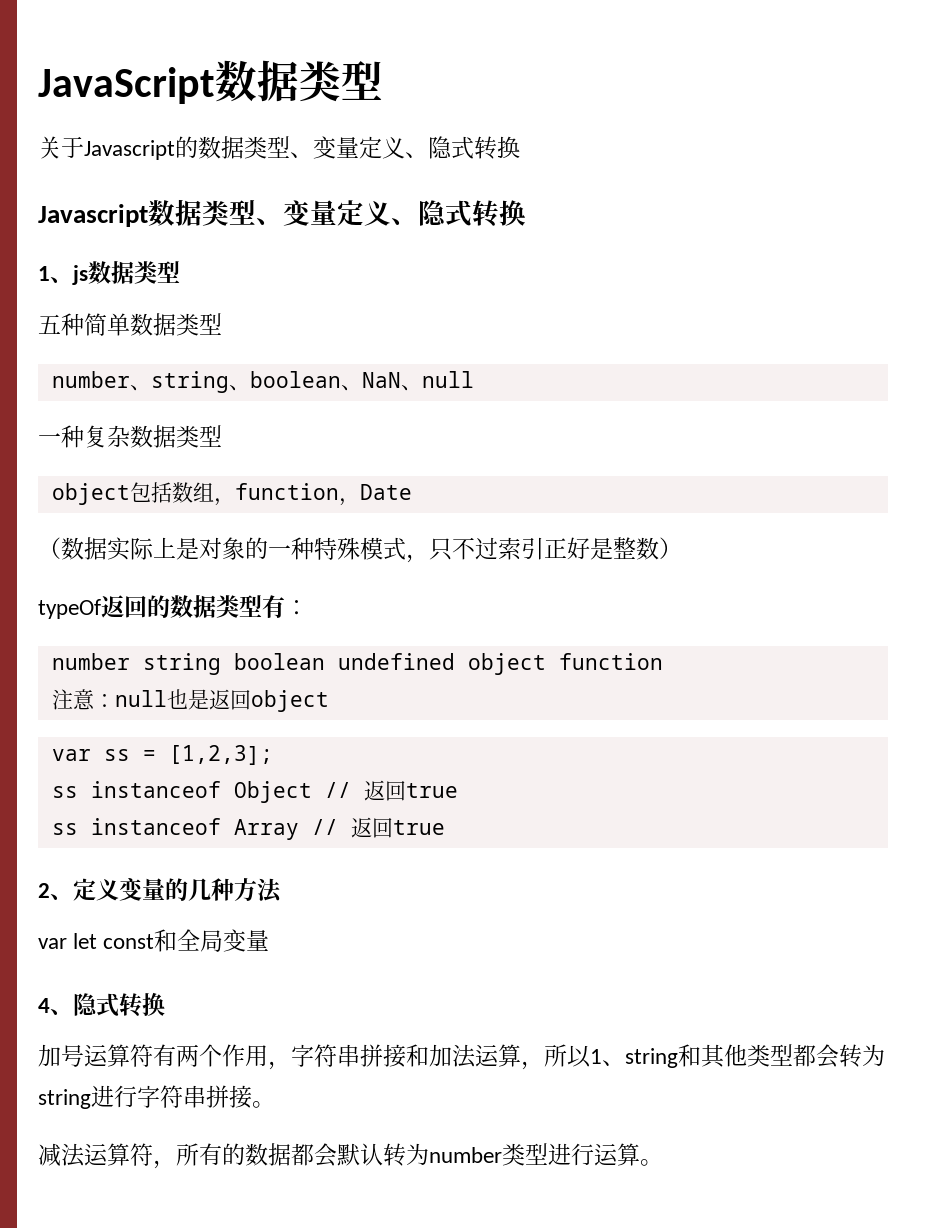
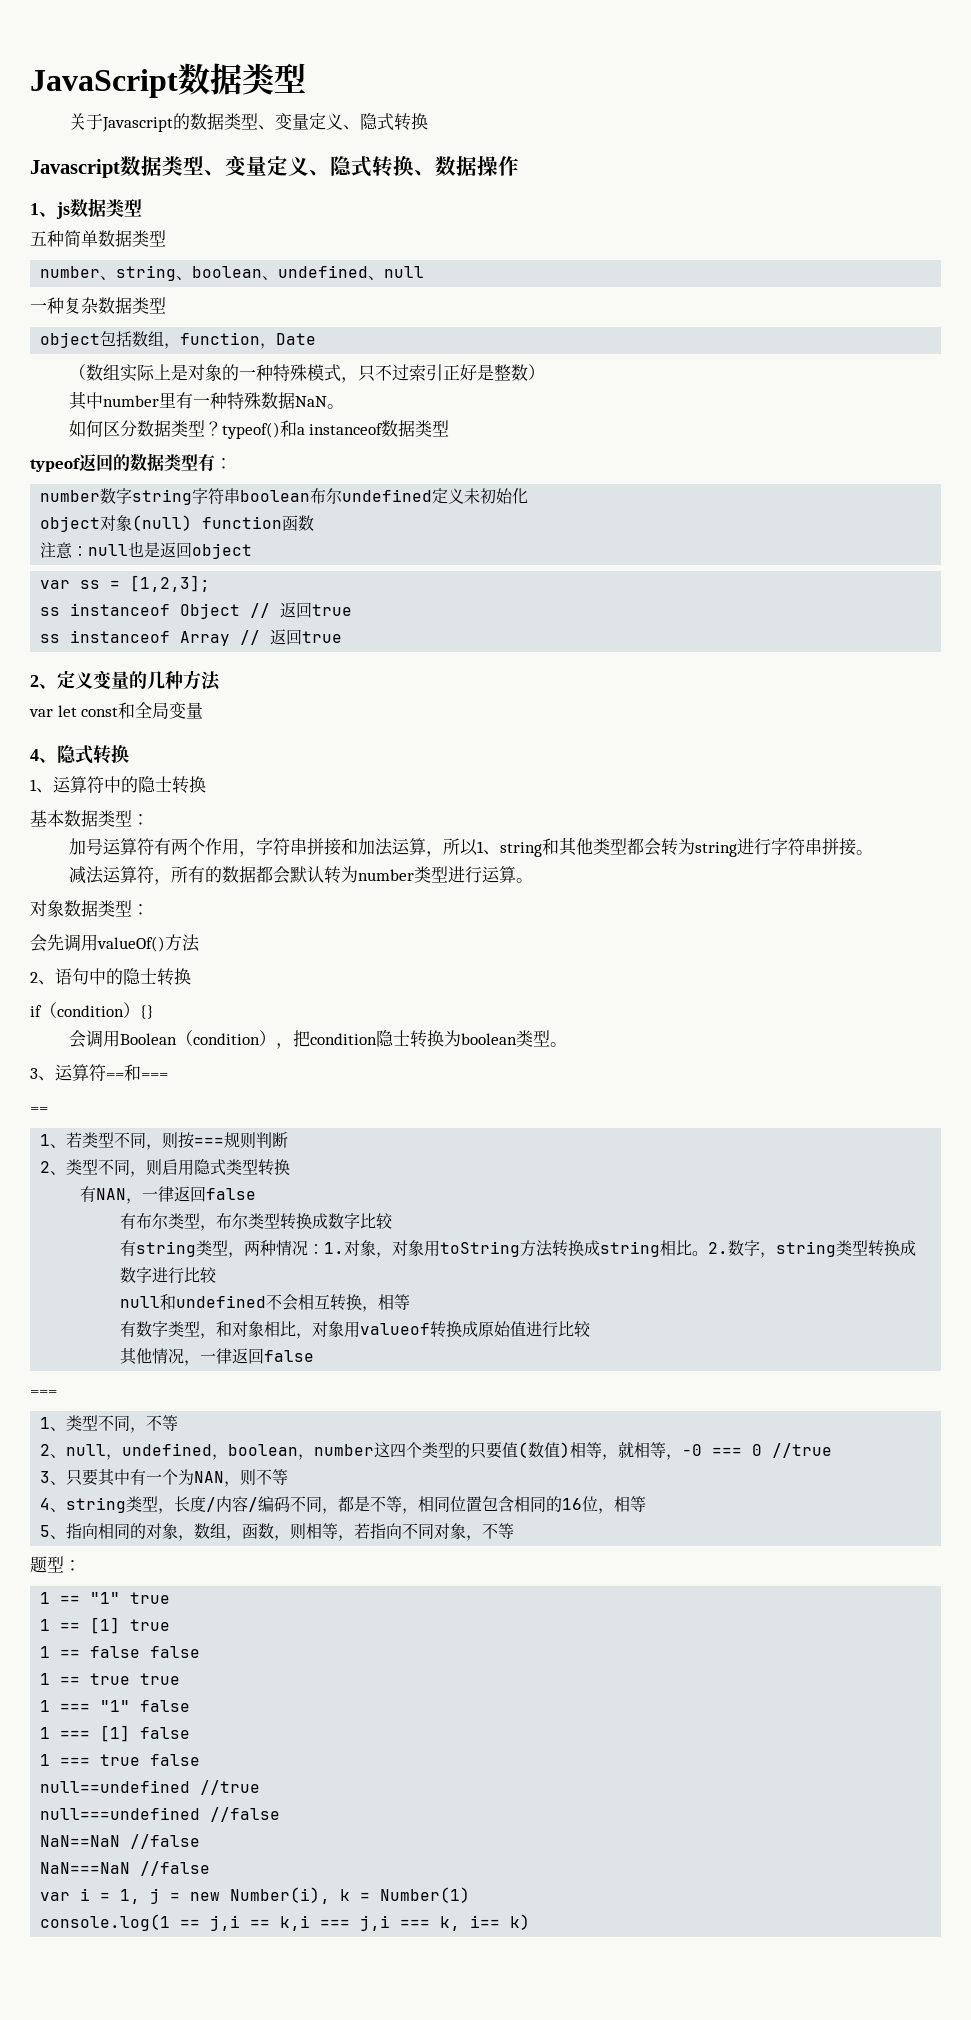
- Javascript数据类型、变量定义、隐式转换
+ Javascript数据类型、变量定义、隐式转换、数据操作
- number、string、boolean、NaN、null
+ number、string、boolean、undefined、null
- （数据实际上是对象的一种特殊模式，只不过索引正好是整数）
+ （数组实际上是对象的一种特殊模式，只不过索引正好是整数）
- typeOf返回的数据类型有：
+ 其中number里有一种特殊数据NaN。
+ 如何区分数据类型？typeof()和a instanceof数据类型
+ typeof返回的数据类型有：
- number string boolean undefined object function
+ number数字string字符串boolean布尔undefined定义未初始化
+ object对象(null) function函数
+ 1、运算符中的隐士转换
+ 基本数据类型：
+ 对象数据类型：
+ 会先调用valueOf()方法
+ 2、语句中的隐士转换
+ if（condition）{}
+ 会调用Boolean（condition），把condition隐士转换为boolean类型。
+ 3、运算符==和===
+ ==
+ 1、若类型不同，则按===规则判断
+ 2、类型不同，则启用隐式类型转换
+ 有NAN，一律返回false
+ 有布尔类型，布尔类型转换成数字比较
+ 有string类型，两种情况：1.对象，对象用toString方法转换成string相比。2.数字，string类型转换成数字进行比较
+ null和undefined不会相互转换，相等
+ 有数字类型，和对象相比，对象用valueof转换成原始值进行比较
+ 其他情况，一律返回false
+ ===
+ 1、类型不同，不等
+ 2、null，undefined，boolean，number这四个类型的只要值(数值)相等，就相等，-0 === 0 //true
+ 3、只要其中有一个为NAN，则不等
+ 4、string类型，长度/内容/编码不同，都是不等，相同位置包含相同的16位，相等
+ 5、指向相同的对象，数组，函数，则相等，若指向不同对象，不等
+ 题型：
+ 1 == "1" true
+ 1 == [1] true
+ 1 == false false
+ 1 == true true
+ 1 === "1" false
+ 1 === [1] false
+ 1 === true false
+ null==undefined //true
+ null===undefined //false
+ NaN==NaN //false
+ NaN===NaN //false
+ var i = 1, j = new Number(i), k = Number(1)
+ console.log(1 == j,i == k,i === j,i === k, i== k)

